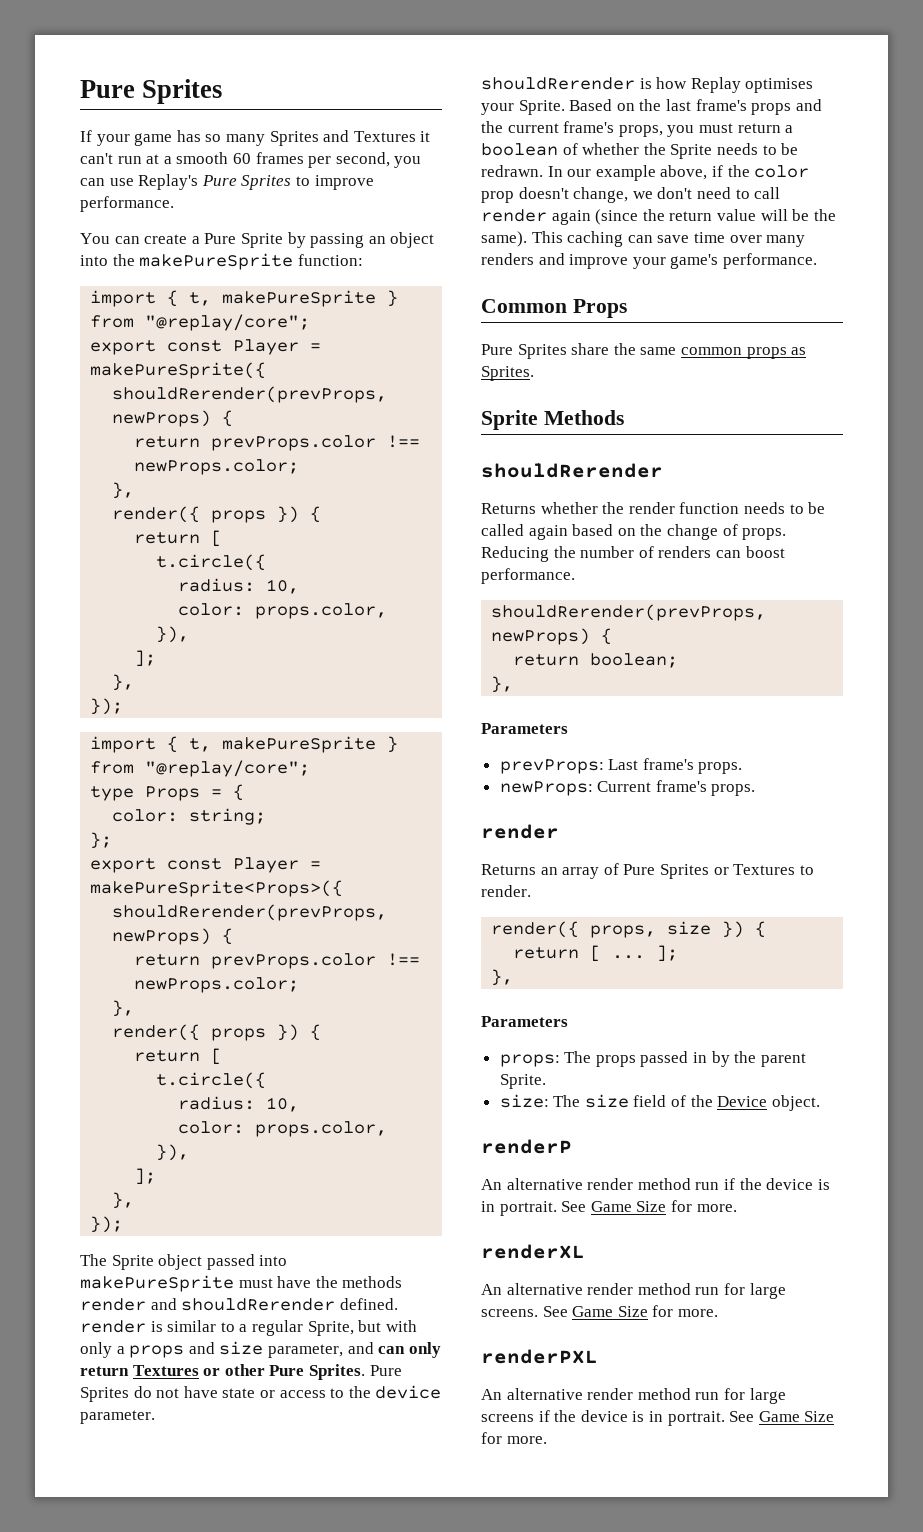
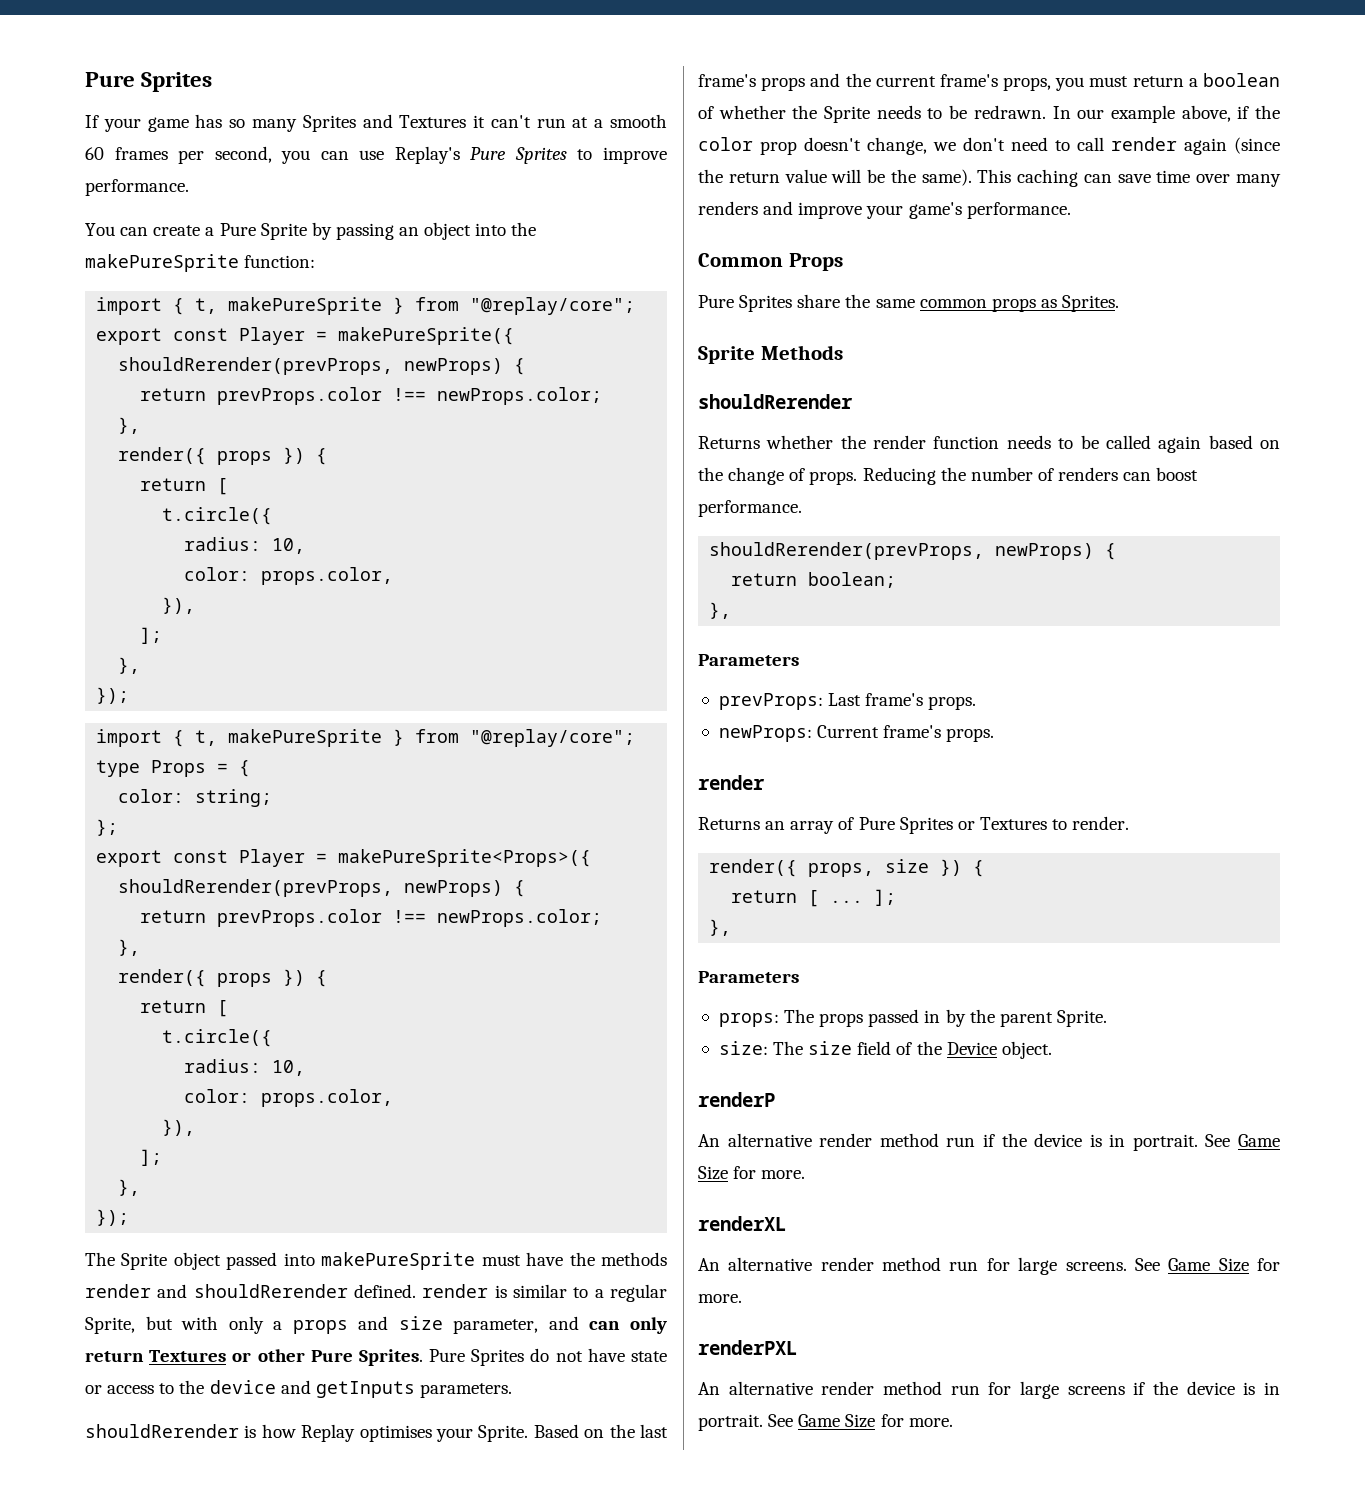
- Pure Sprites do not have state or access to the device parameter.
+ Pure Sprites do not have state or access to the device and getInputs parameters.

